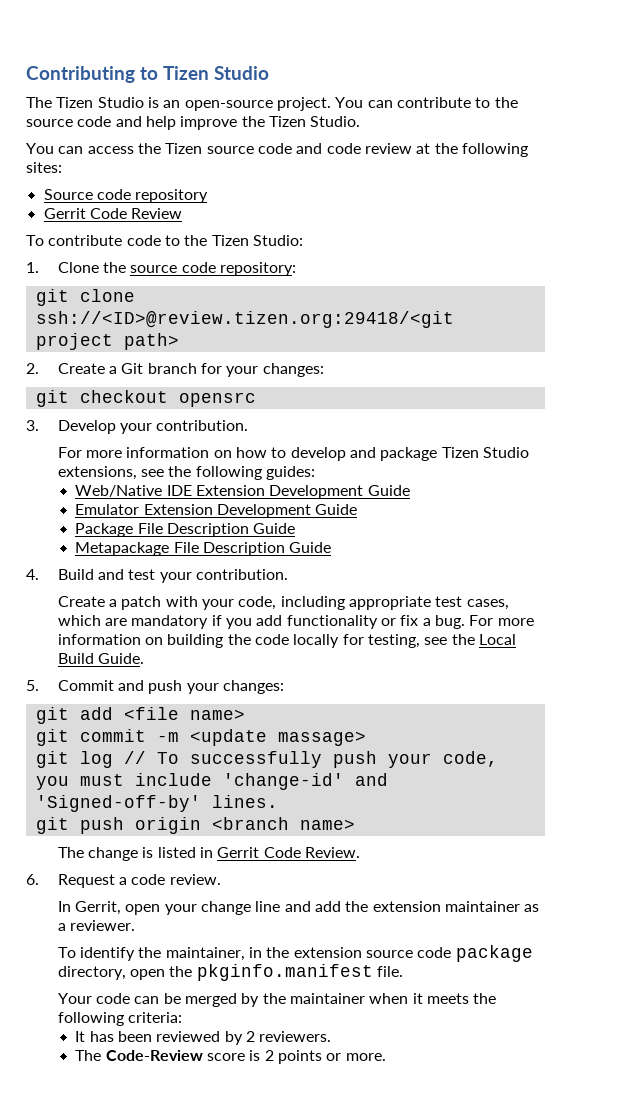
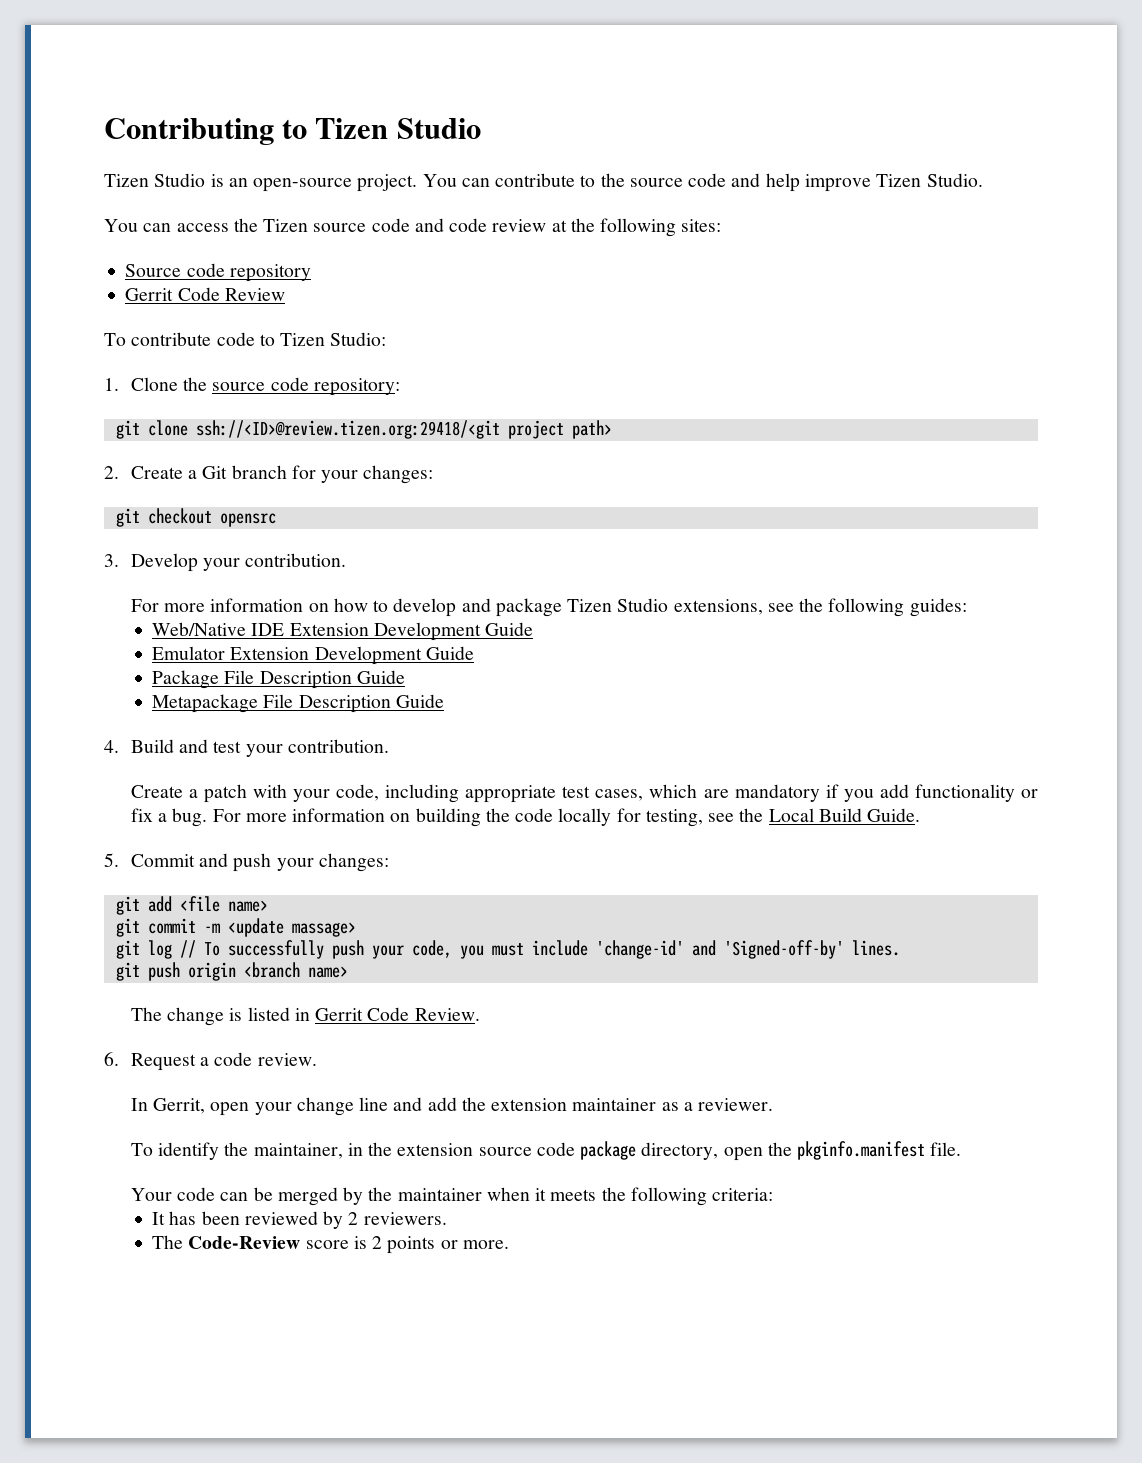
- The Tizen Studio is an open-source project.
+ Tizen Studio is an open-source project.
- You can contribute to the source code and help improve the Tizen Studio.
+ You can contribute to the source code and help improve Tizen Studio.
- To contribute code to the Tizen Studio:
+ To contribute code to Tizen Studio:

